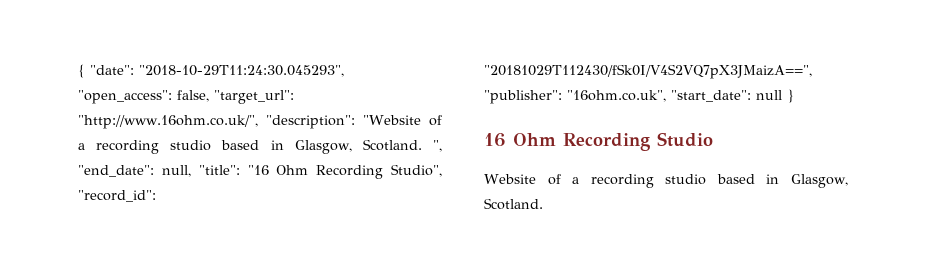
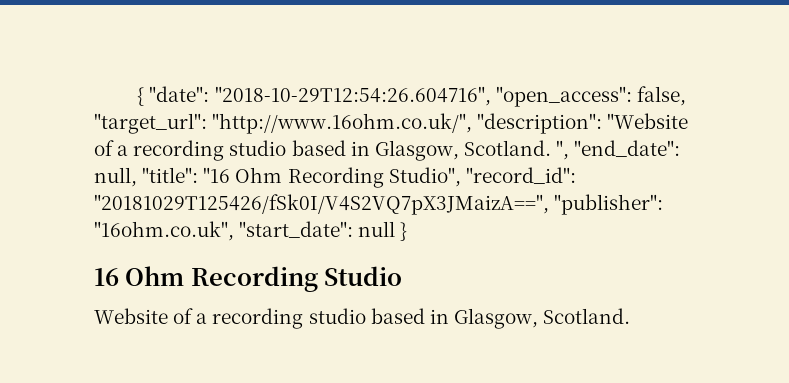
- { "date": "2018-10-29T11:24:30.045293", "open_access": false, "target_url": "http://www.16ohm.co.uk/", "description": "Website of a recording studio based in Glasgow, Scotland.
+ { "date": "2018-10-29T12:54:26.604716", "open_access": false, "target_url": "http://www.16ohm.co.uk/", "description": "Website of a recording studio based in Glasgow, Scotland.
- ", "end_date": null, "title": "16 Ohm Recording Studio", "record_id": "20181029T112430/fSk0I/V4S2VQ7pX3JMaizA==", "publisher": "16ohm.co.uk", "start_date": null }
+ ", "end_date": null, "title": "16 Ohm Recording Studio", "record_id": "20181029T125426/fSk0I/V4S2VQ7pX3JMaizA==", "publisher": "16ohm.co.uk", "start_date": null }

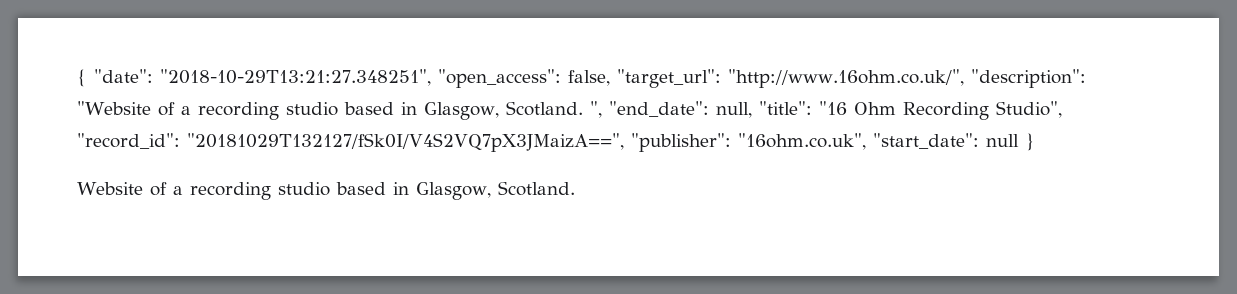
- { "date": "2018-10-29T12:54:26.604716", "open_access": false, "target_url": "http://www.16ohm.co.uk/", "description": "Website of a recording studio based in Glasgow, Scotland.
+ { "date": "2018-10-29T13:21:27.348251", "open_access": false, "target_url": "http://www.16ohm.co.uk/", "description": "Website of a recording studio based in Glasgow, Scotland.
- ", "end_date": null, "title": "16 Ohm Recording Studio", "record_id": "20181029T125426/fSk0I/V4S2VQ7pX3JMaizA==", "publisher": "16ohm.co.uk", "start_date": null }
+ ", "end_date": null, "title": "16 Ohm Recording Studio", "record_id": "20181029T132127/fSk0I/V4S2VQ7pX3JMaizA==", "publisher": "16ohm.co.uk", "start_date": null }
- 16 Ohm Recording Studio

